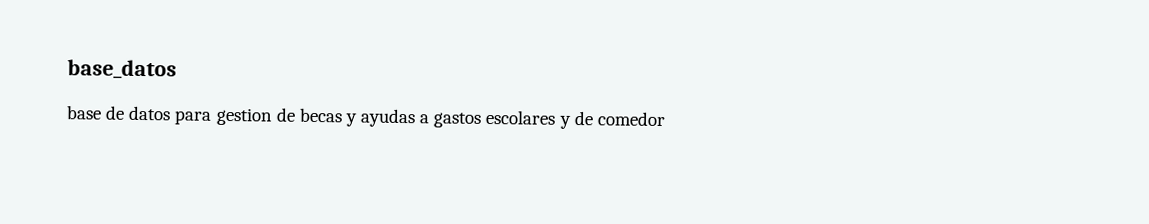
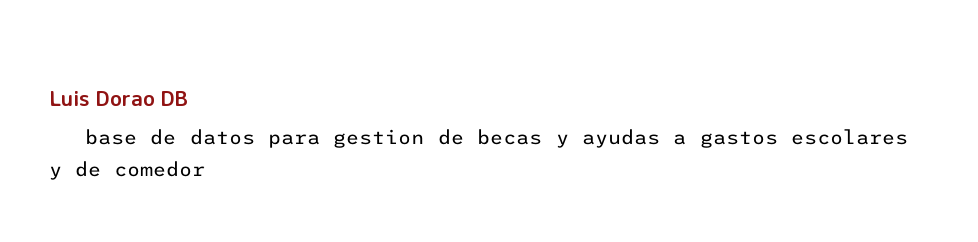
- base_datos
+ Luis Dorao DB

